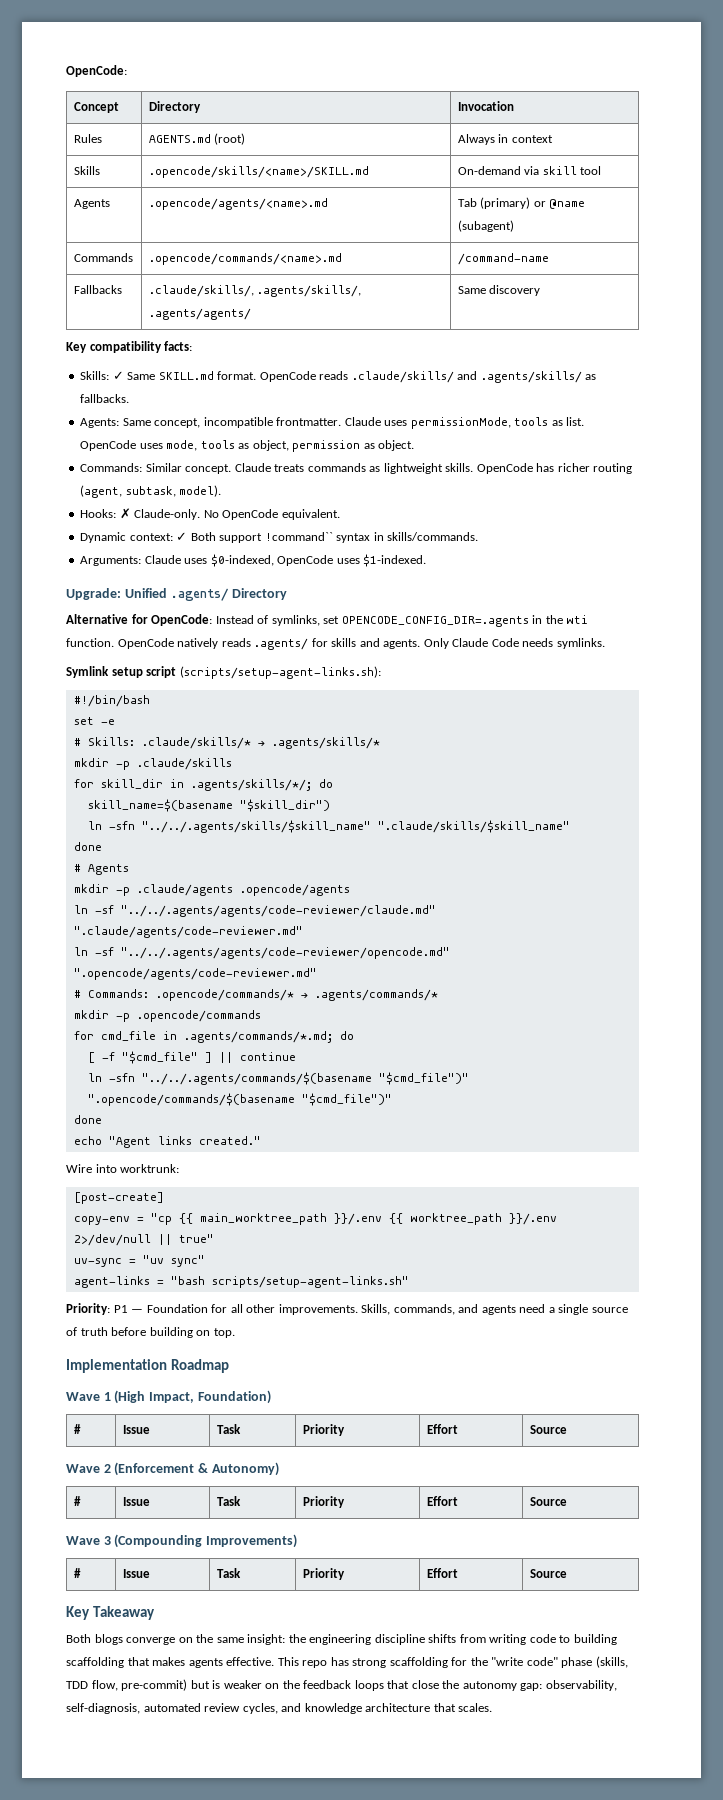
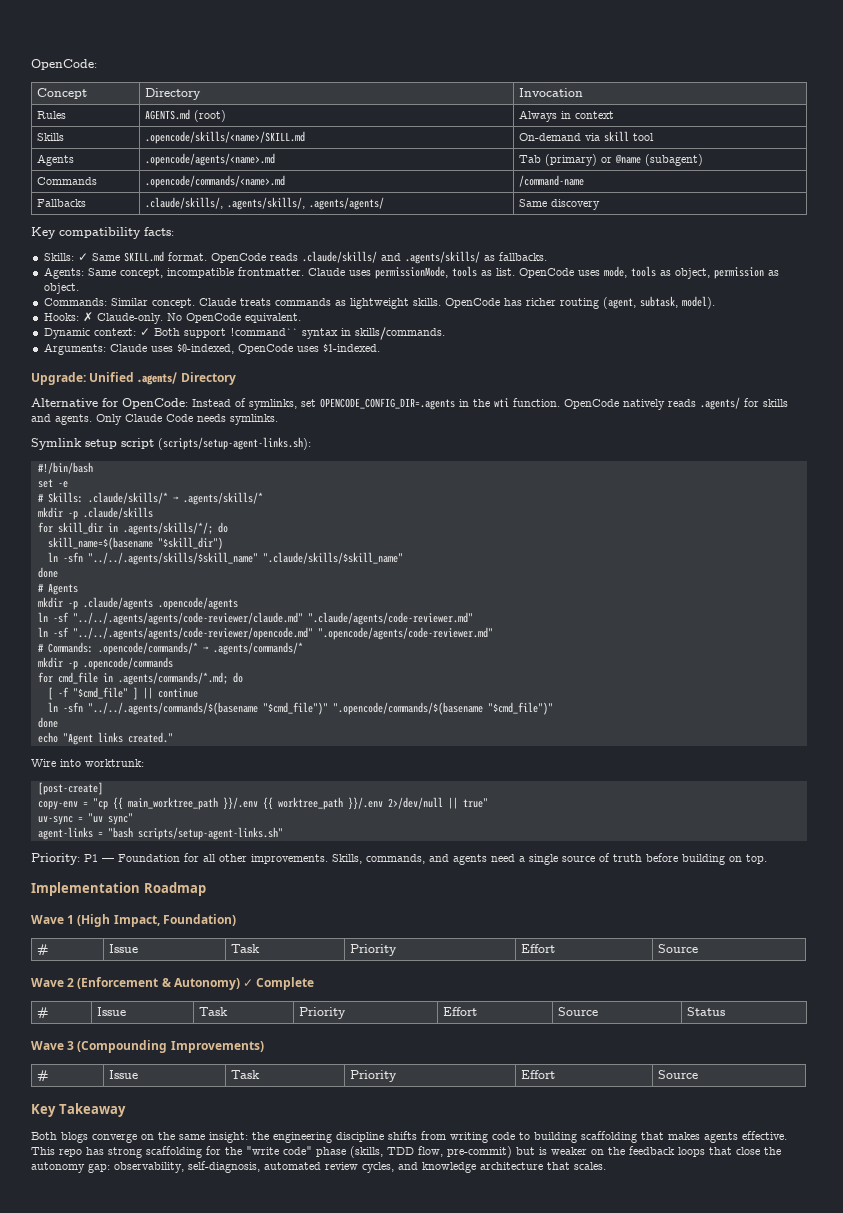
- Wave 2 (Enforcement & Autonomy)
- # | Issue | Task | Priority | Effort | Source
+ Wave 2 (Enforcement & Autonomy) ✓ Complete
+ # | Issue | Task | Priority | Effort | Source | Status

